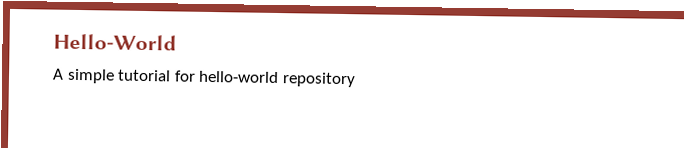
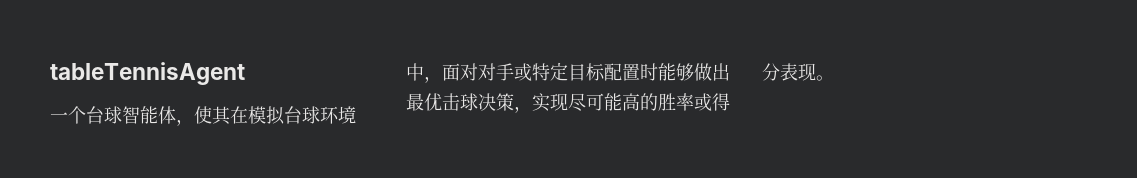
- Hello-World
- A simple tutorial for hello-world repository
+ tableTennisAgent
+ 一个台球智能体，使其在模拟台球环境中，面对对手或特定目标配置时能够做出最优击球决策，实现尽可能高的胜率或得分表现。

